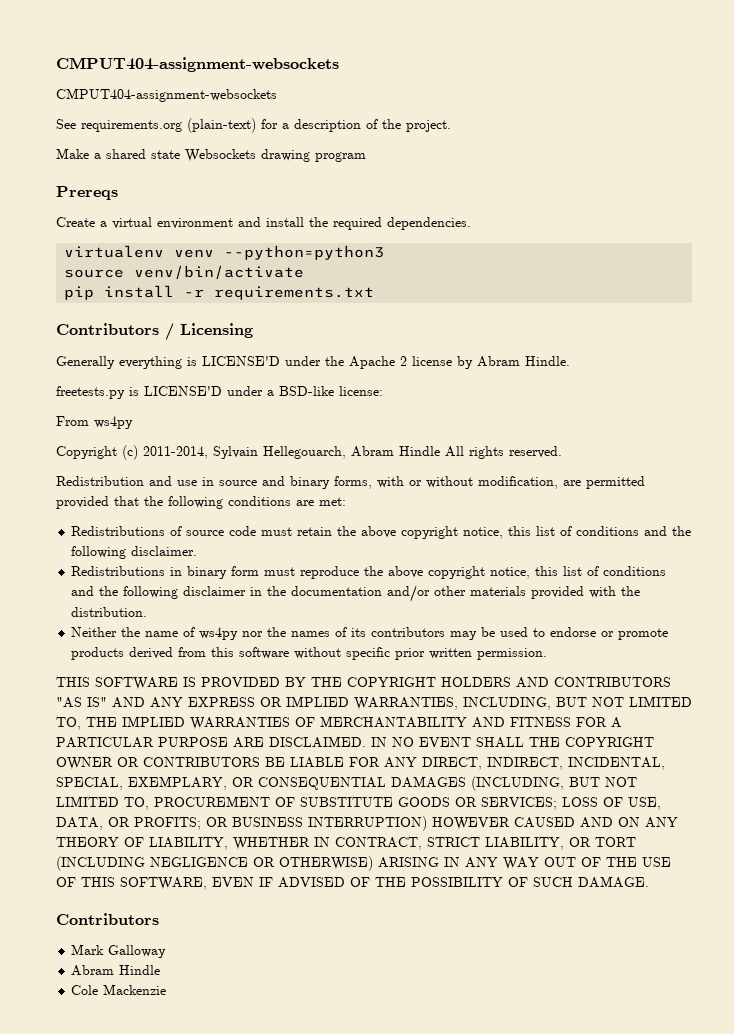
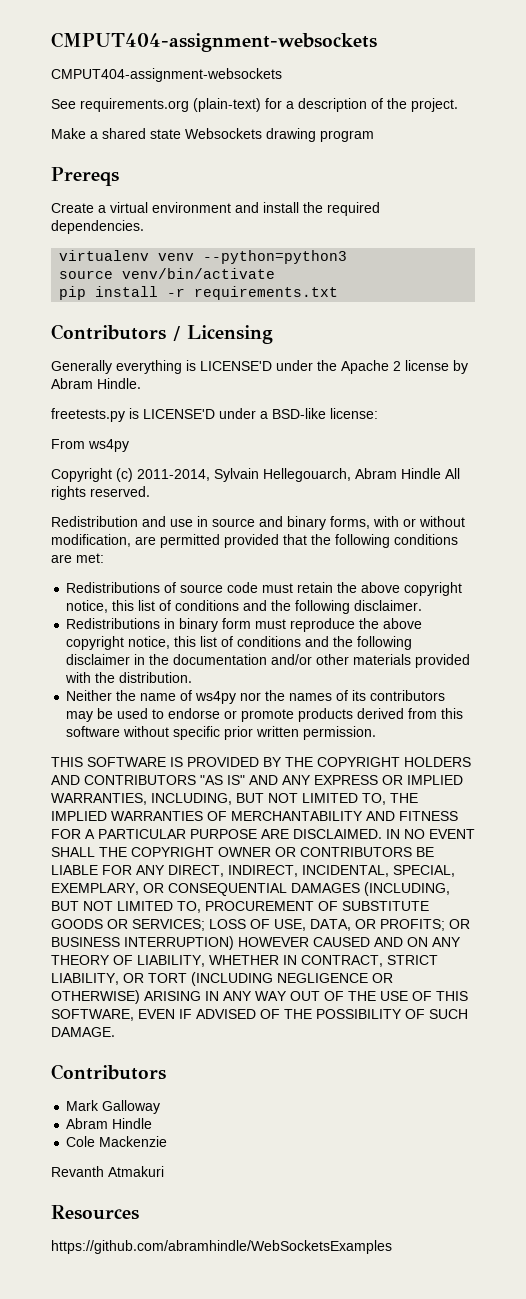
+ Revanth Atmakuri
+ Resources
+ https://github.com/abramhindle/WebSocketsExamples

